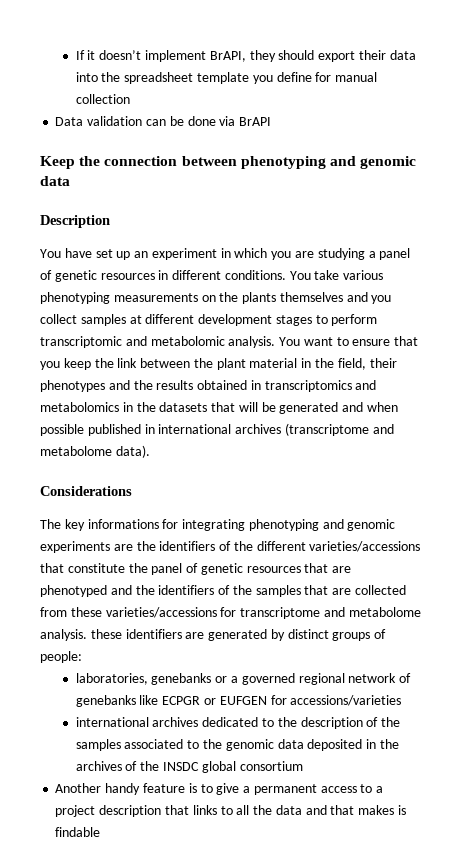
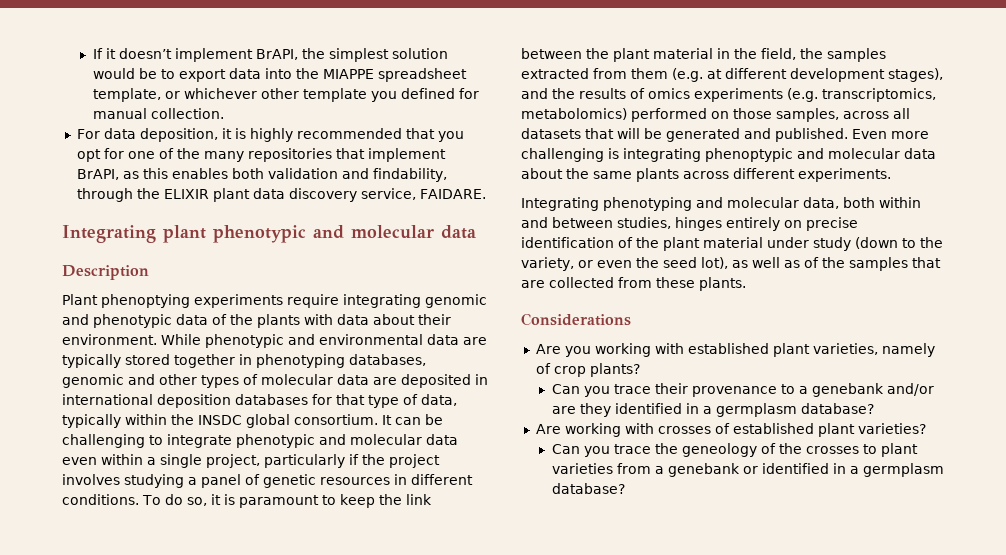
- If it doesn’t implement BrAPI, they should export their data into the spreadsheet template you define for manual collection
- Data validation can be done via BrAPI
- Keep the connection between phenotyping and genomic data
+ If it doesn’t implement BrAPI, the simplest solution would be to export data into the MIAPPE spreadsheet template, or whichever other template you defined for manual collection.
+ For data deposition, it is highly recommended that you opt for one of the many repositories that implement BrAPI, as this enables both validation and findability, through the ELIXIR plant data discovery service, FAIDARE.
+ Integrating plant phenotypic and molecular data
  Description
- You have set up an experiment in which you are studying a panel of genetic resources in different conditions.
+ Plant phenoptying experiments require integrating genomic and phenotypic data of the plants with data about their environment. While phenotypic and environmental data are typically stored together in phenotyping databases, genomic and other types of molecular data are deposited in international deposition databases for that type of data, typically within the INSDC global consortium. It can be challenging to integrate phenotypic and molecular data even within a single project, particularly if the project involves studying a panel of genetic resources in different conditions.
- You take various phenotyping measurements on the plants themselves and you collect samples at different development stages to perform transcriptomic and metabolomic analysis. You want to ensure that you keep the link between the plant material in the field, their phenotypes and the results obtained in transcriptomics and metabolomics in the datasets that will be generated and when possible published in international archives (transcriptome and metabolome data).
+ To do so, it is paramount to keep the link between the plant material in the field, the samples extracted from them (e.g. at different development stages), and the results of omics experiments (e.g. transcriptomics, metabolomics) performed on those samples, across all datasets that will be generated and published. Even more challenging is integrating phenoptypic and molecular data about the same plants across different experiments.
+ Integrating phenotyping and molecular data, both within and between studies, hinges entirely on precise identification of the plant material under study (down to the variety, or even the seed lot), as well as of the samples that are collected from these plants.
  Considerations
- The key informations for integrating phenotyping and genomic experiments are the identifiers of the different varieties/accessions that constitute the panel of genetic resources that are phenotyped and the identifiers of the samples that are collected from these varieties/accessions for transcriptome and metabolome analysis. these identifiers are generated by distinct groups of people:
- laboratories, genebanks or a governed regional network of genebanks like ECPGR or EUFGEN for accessions/varieties
- international archives dedicated to the description of the samples associated to the genomic data deposited in the archives of the INSDC global consortium
- Another handy feature is to give a permanent access to a project description that links to all the data and that makes is findable
+ Are you working with established plant varieties, namely of crop plants?
+ Can you trace their provenance to a genebank and/or are they identified in a germplasm database?
+ Are working with crosses of established plant varieties?
+ Can you trace the geneology of the crosses to plant varieties from a genebank or identified in a germplasm database?

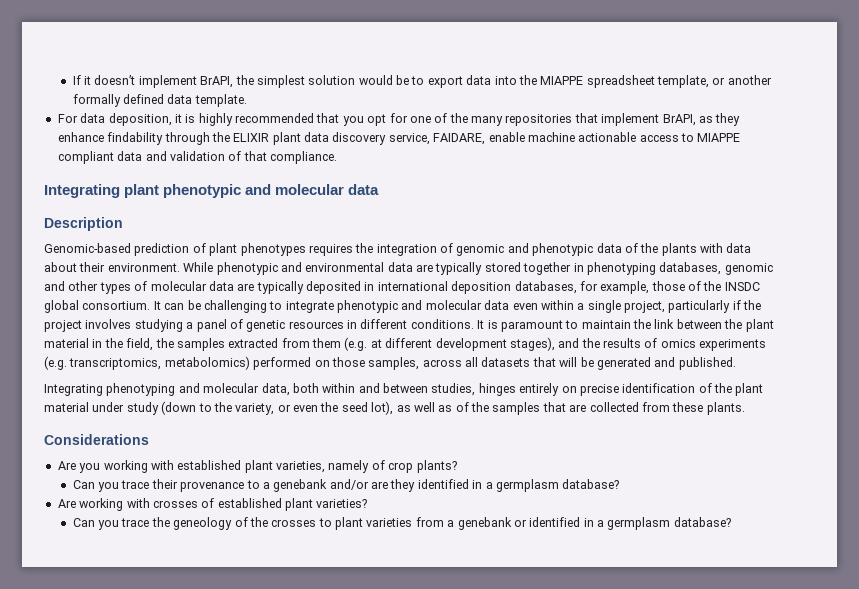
- If it doesn’t implement BrAPI, the simplest solution would be to export data into the MIAPPE spreadsheet template, or whichever other template you defined for manual collection.
+ If it doesn’t implement BrAPI, the simplest solution would be to export data into the MIAPPE spreadsheet template, or another formally defined data template.
- For data deposition, it is highly recommended that you opt for one of the many repositories that implement BrAPI, as this enables both validation and findability, through the ELIXIR plant data discovery service, FAIDARE.
+ For data deposition, it is highly recommended that you opt for one of the many repositories that implement BrAPI, as they enhance findability through the ELIXIR plant data discovery service, FAIDARE, enable machine actionable access to MIAPPE compliant data and validation of that compliance.
- Plant phenoptying experiments require integrating genomic and phenotypic data of the plants with data about their environment.
+ Genomic-based prediction of plant phenotypes requires the integration of genomic and phenotypic data of the plants with data about their environment.
- While phenotypic and environmental data are typically stored together in phenotyping databases, genomic and other types of molecular data are deposited in international deposition databases for that type of data, typically within the INSDC global consortium.
+ While phenotypic and environmental data are typically stored together in phenotyping databases, genomic and other types of molecular data are typically deposited in international deposition databases, for example, those of the INSDC global consortium.
- To do so, it is paramount to keep the link between the plant material in the field, the samples extracted from them (e.g. at different development stages), and the results of omics experiments (e.g. transcriptomics, metabolomics) performed on those samples, across all datasets that will be generated and published. Even more challenging is integrating phenoptypic and molecular data about the same plants across different experiments.
+ It is paramount to maintain the link between the plant material in the field, the samples extracted from them (e.g. at different development stages), and the results of omics experiments (e.g. transcriptomics, metabolomics) performed on those samples, across all datasets that will be generated and published.

